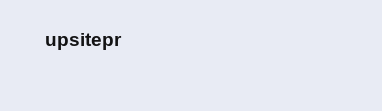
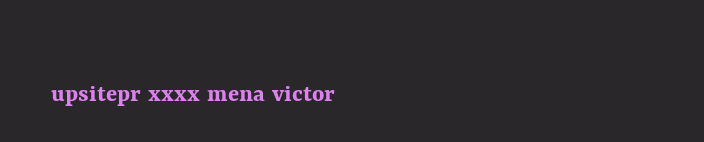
- upsitepr
+ upsitepr xxxx mena victor

